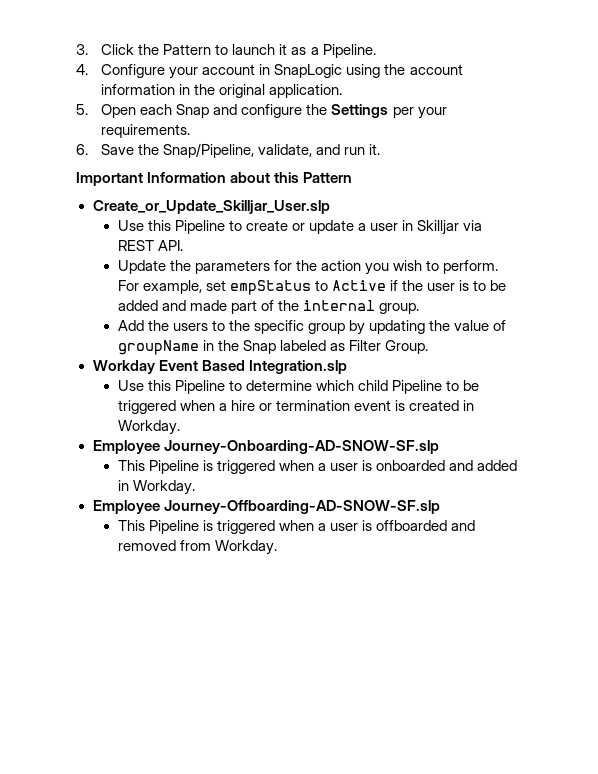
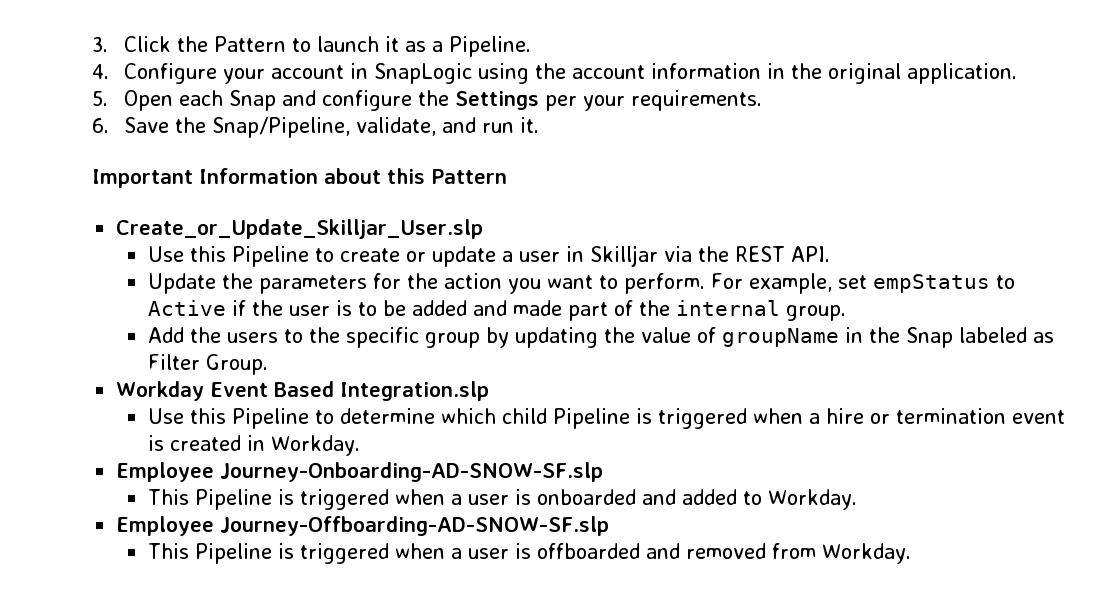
- Use this Pipeline to create or update a user in Skilljar via REST API.
+ Use this Pipeline to create or update a user in Skilljar via the REST API.
- Update the parameters for the action you wish to perform.
+ Update the parameters for the action you want to perform.
- Use this Pipeline to determine which child Pipeline to be triggered when a hire or termination event is created in Workday.
+ Use this Pipeline to determine which child Pipeline is triggered when a hire or termination event is created in Workday.
- This Pipeline is triggered when a user is onboarded and added in Workday.
+ This Pipeline is triggered when a user is onboarded and added to Workday.

